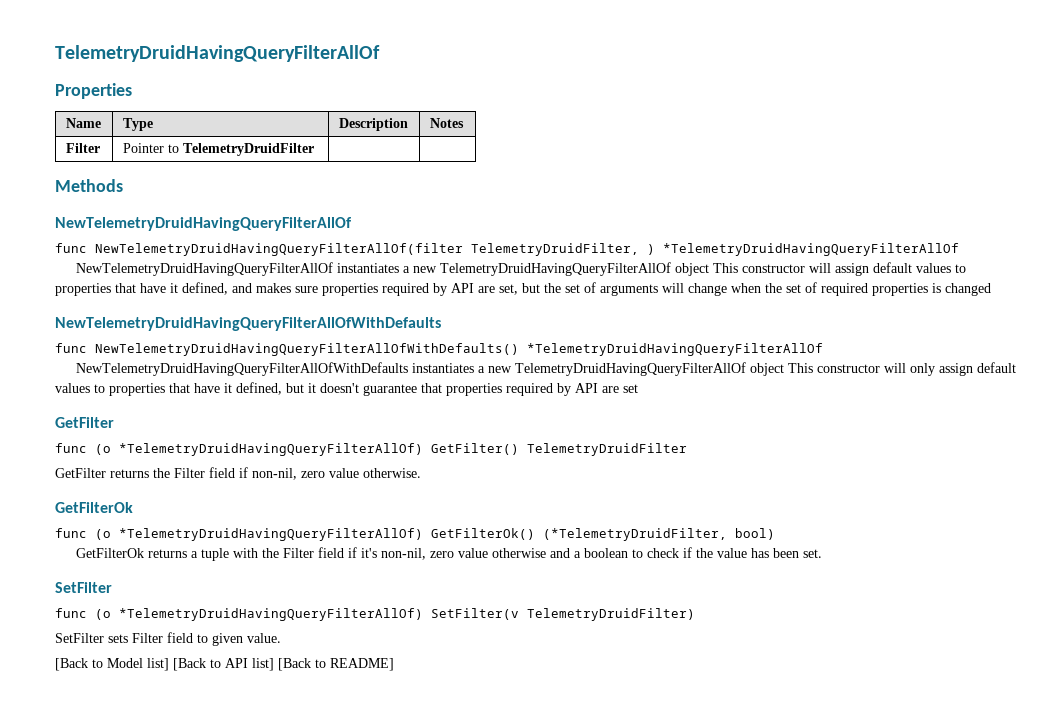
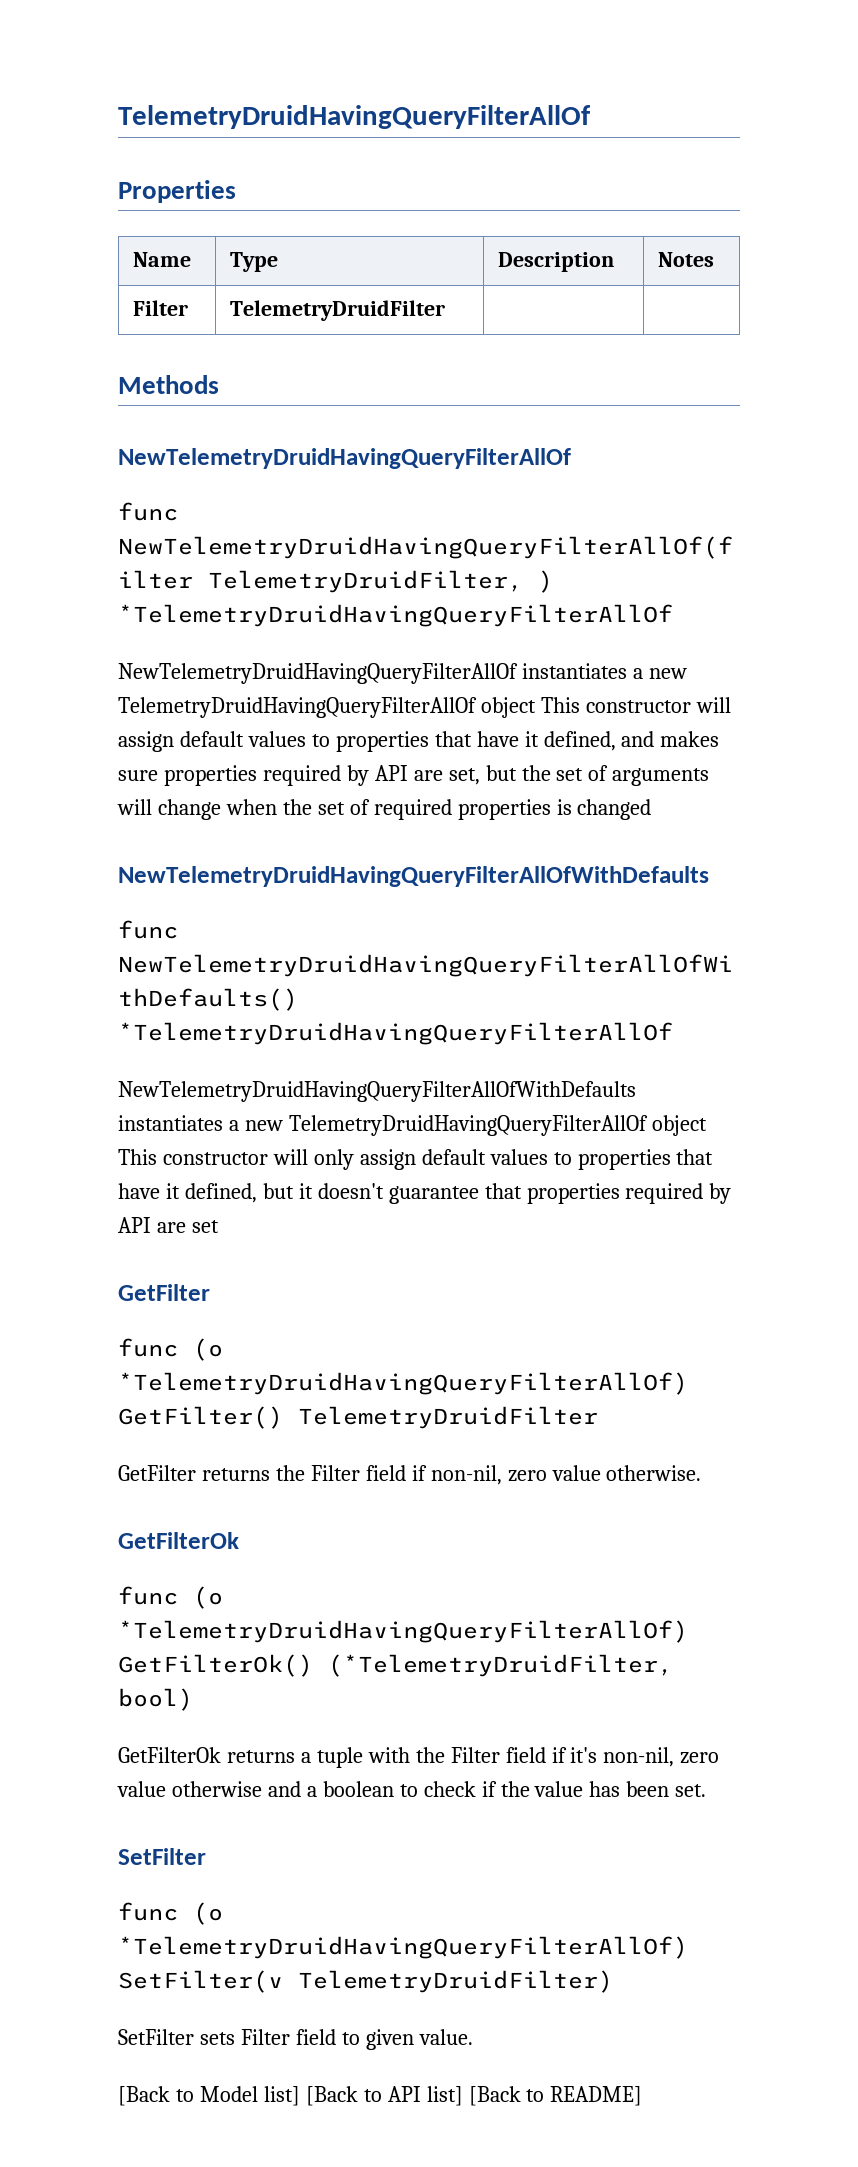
- Filter | Pointer to TelemetryDruidFilter | |
+ Filter | TelemetryDruidFilter | |

